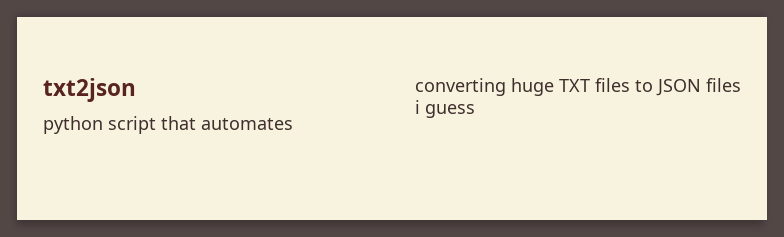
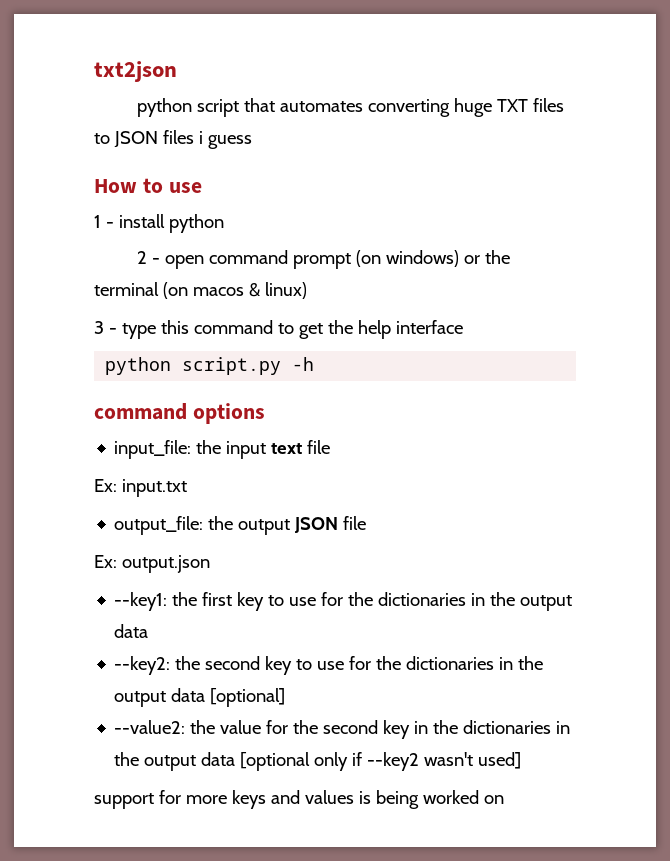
+ How to use
+ 1 - install python
+ 2 - open command prompt (on windows) or the terminal (on macos & linux)
+ 3 - type this command to get the help interface
+ python script.py -h
+ command options
+ input_file: the input text file
+ Ex: input.txt
+ output_file: the output JSON file
+ Ex: output.json
+ --key1: the first key to use for the dictionaries in the output data
+ --key2: the second key to use for the dictionaries in the output data [optional]
+ --value2: the value for the second key in the dictionaries in the output data [optional only if --key2 wasn't used]
+ support for more keys and values is being worked on

